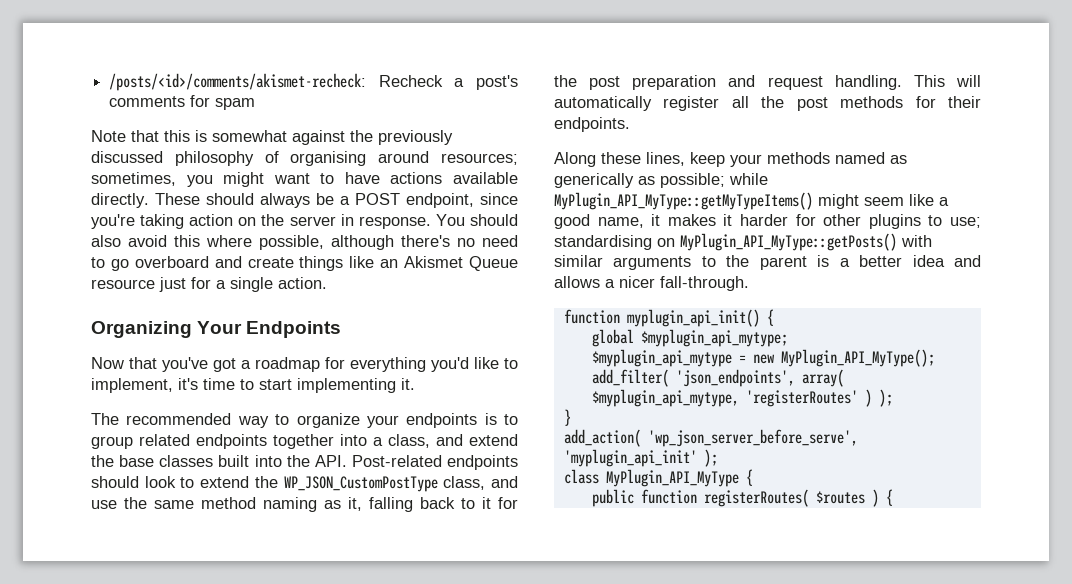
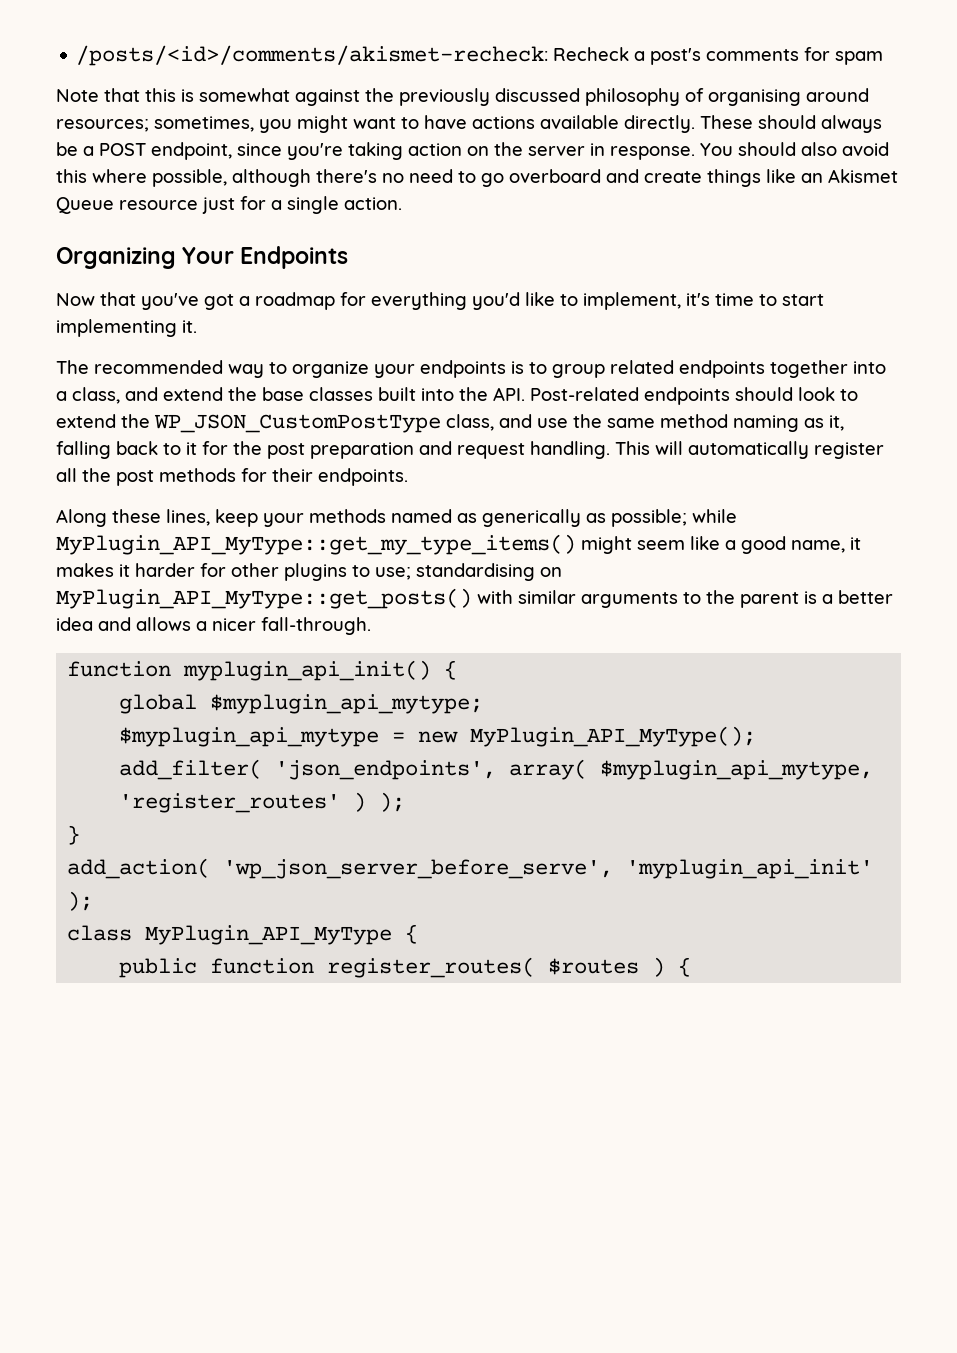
- Along these lines, keep your methods named as generically as possible; while MyPlugin_API_MyType::getMyTypeItems() might seem like a good name, it makes it harder for other plugins to use; standardising on MyPlugin_API_MyType::getPosts() with similar arguments to the parent is a better idea and allows a nicer fall-through.
+ Along these lines, keep your methods named as generically as possible; while MyPlugin_API_MyType::get_my_type_items() might seem like a good name, it makes it harder for other plugins to use; standardising on MyPlugin_API_MyType::get_posts() with similar arguments to the parent is a better idea and allows a nicer fall-through.
- add_filter( 'json_endpoints', array( $myplugin_api_mytype, 'registerRoutes' ) );
+ add_filter( 'json_endpoints', array( $myplugin_api_mytype, 'register_routes' ) );
- public function registerRoutes( $routes ) {
+ public function register_routes( $routes ) {

